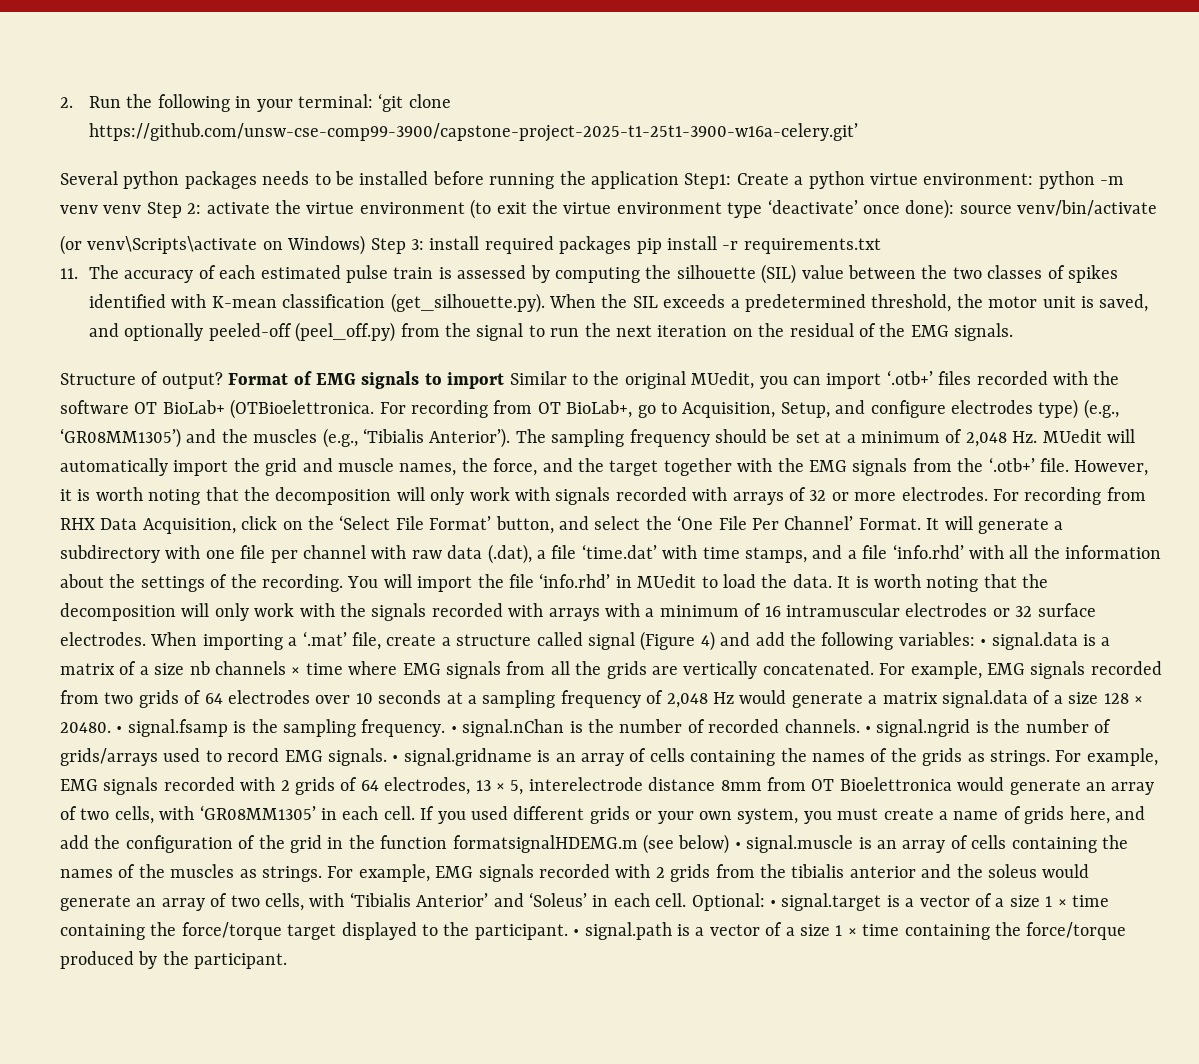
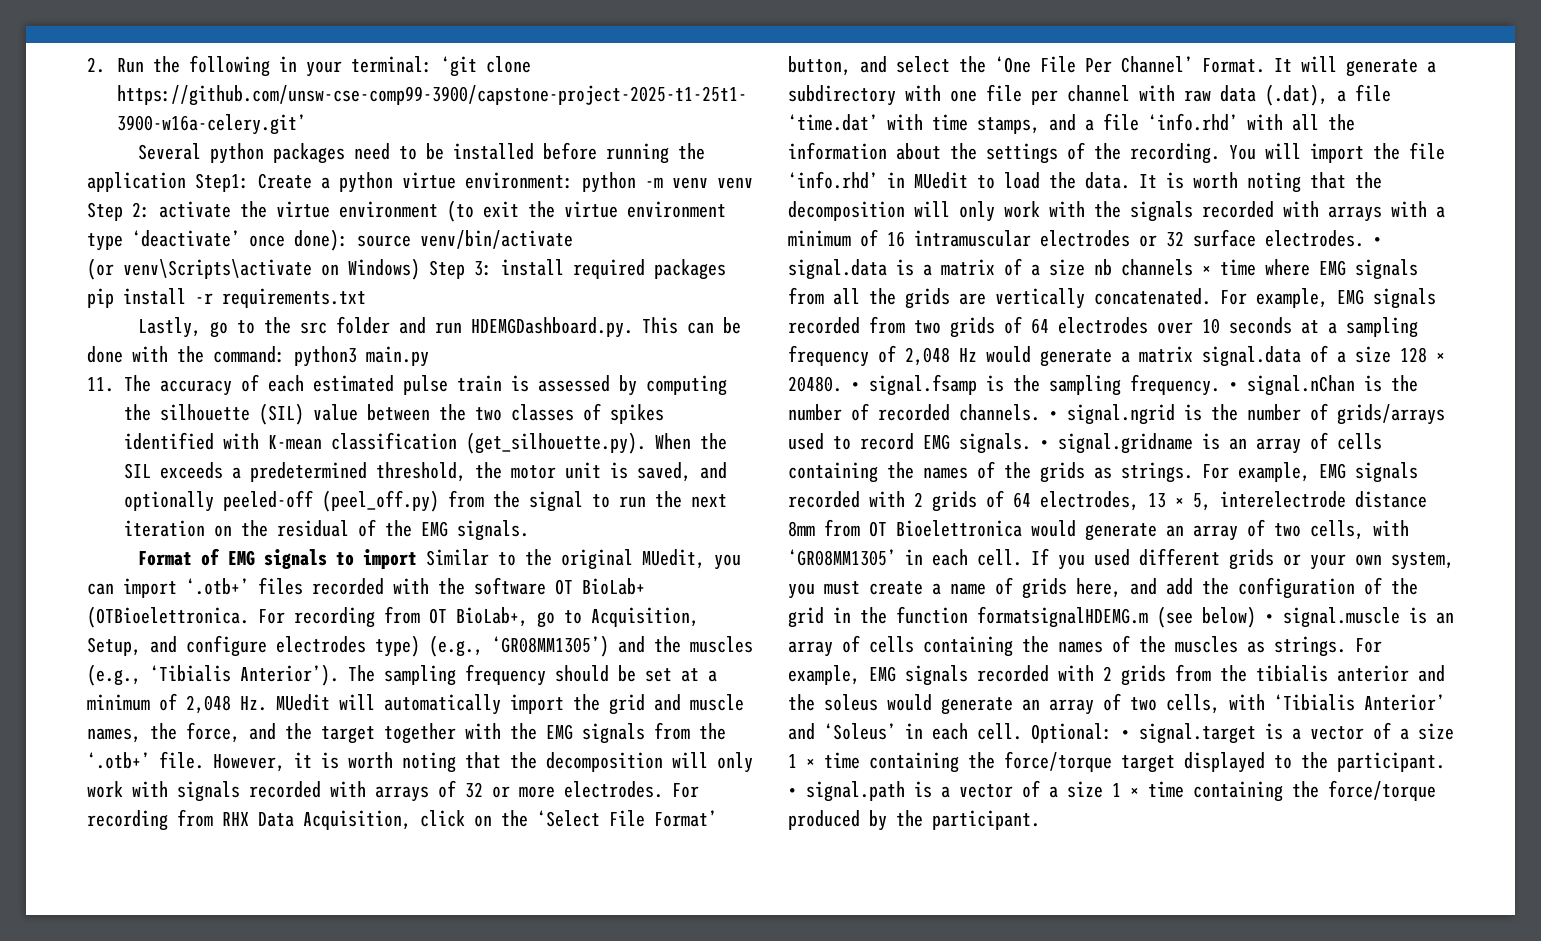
- Several python packages needs to be installed before running the application Step1: Create a python virtue environment: python -m venv venv Step 2: activate the virtue environment (to exit the virtue environment type ‘deactivate’ once done): source venv/bin/activate
+ Several python packages need to be installed before running the application Step1: Create a python virtue environment: python -m venv venv Step 2: activate the virtue environment (to exit the virtue environment type ‘deactivate’ once done): source venv/bin/activate
+ Lastly, go to the src folder and run HDEMGDashboard.py. This can be done with the command: python3 main.py
- Structure of output?
- When importing a ‘.mat’ file, create a structure called signal (Figure 4) and add the following variables: • signal.data is a matrix of a size nb channels × time where EMG signals from all the grids are vertically concatenated.
+ • signal.data is a matrix of a size nb channels × time where EMG signals from all the grids are vertically concatenated.

